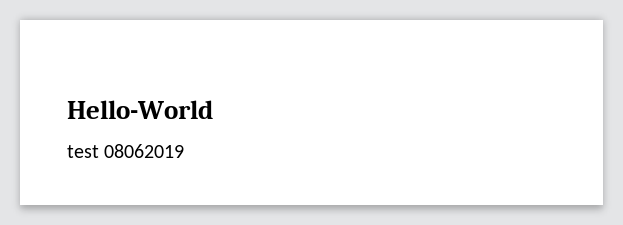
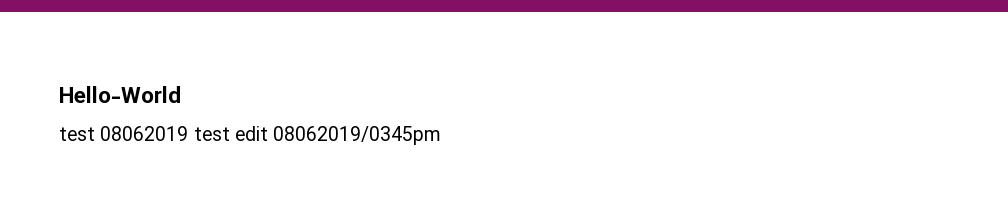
- test 08062019
+ test 08062019 test edit 08062019/0345pm

